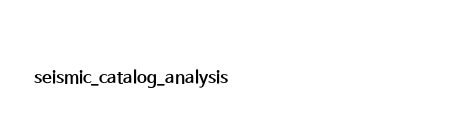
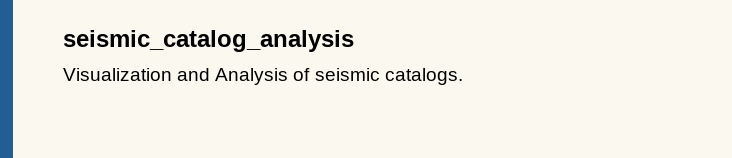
+ Visualization and Analysis of seismic catalogs.

